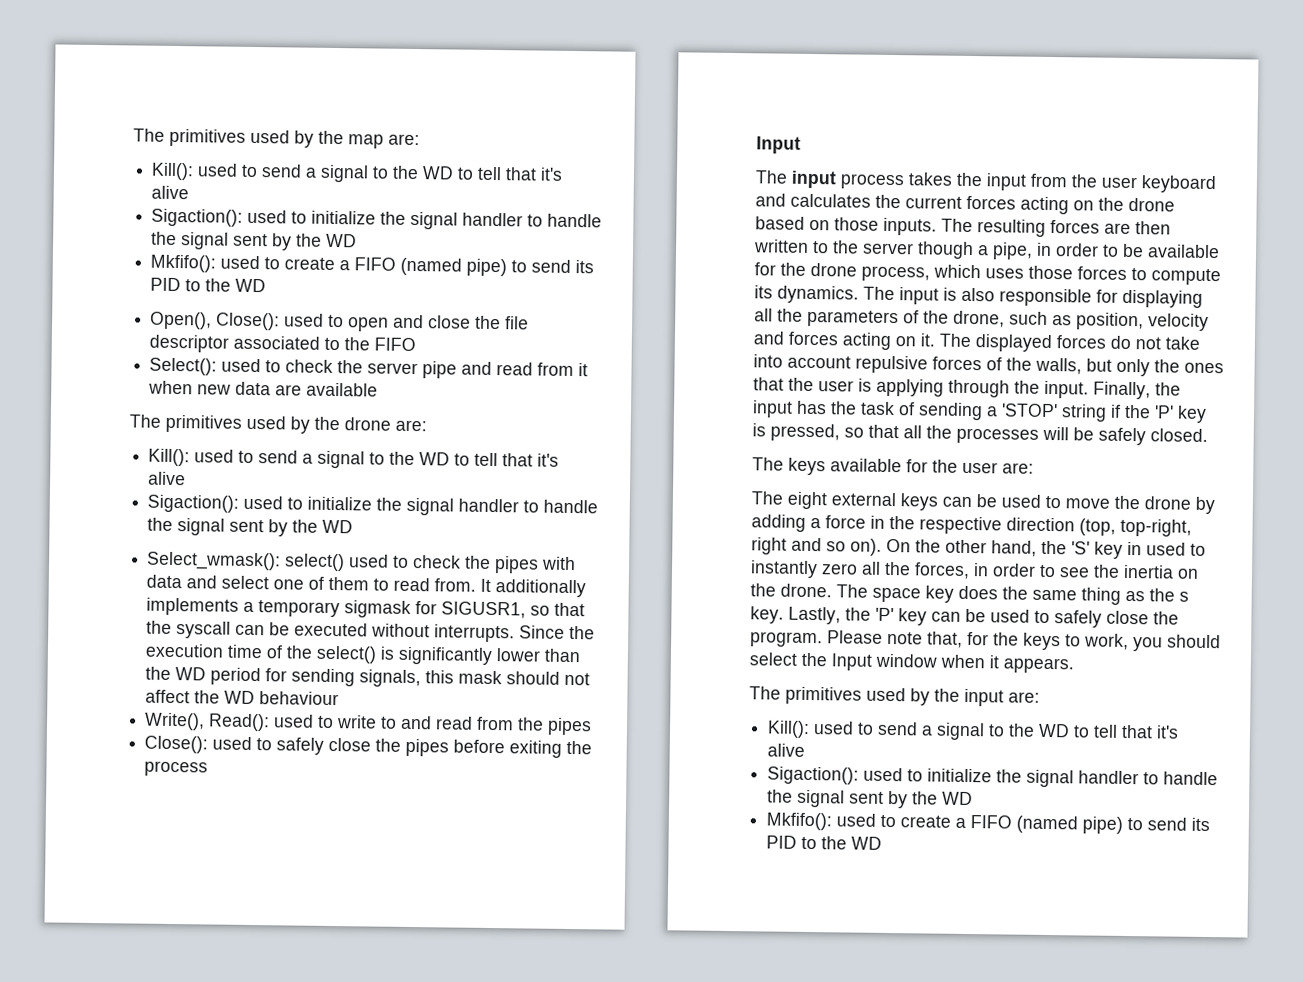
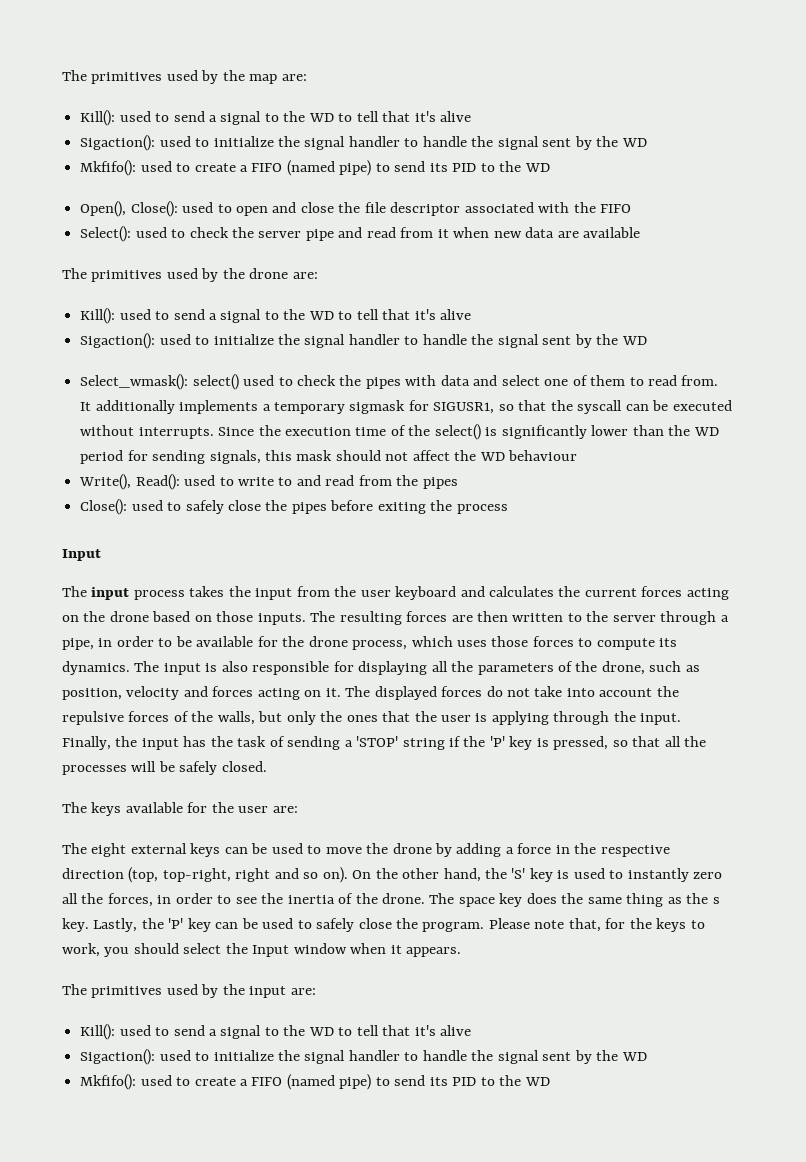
- Open(), Close(): used to open and close the file descriptor associated to the FIFO
+ Open(), Close(): used to open and close the file descriptor associated with the FIFO
- The resulting forces are then written to the server though a pipe, in order to be available for the drone process, which uses those forces to compute its dynamics.
+ The resulting forces are then written to the server through a pipe, in order to be available for the drone process, which uses those forces to compute its dynamics.
- The displayed forces do not take into account repulsive forces of the walls, but only the ones that the user is applying through the input.
+ The displayed forces do not take into account the repulsive forces of the walls, but only the ones that the user is applying through the input.
- On the other hand, the 'S' key in used to instantly zero all the forces, in order to see the inertia on the drone.
+ On the other hand, the 'S' key is used to instantly zero all the forces, in order to see the inertia of the drone.

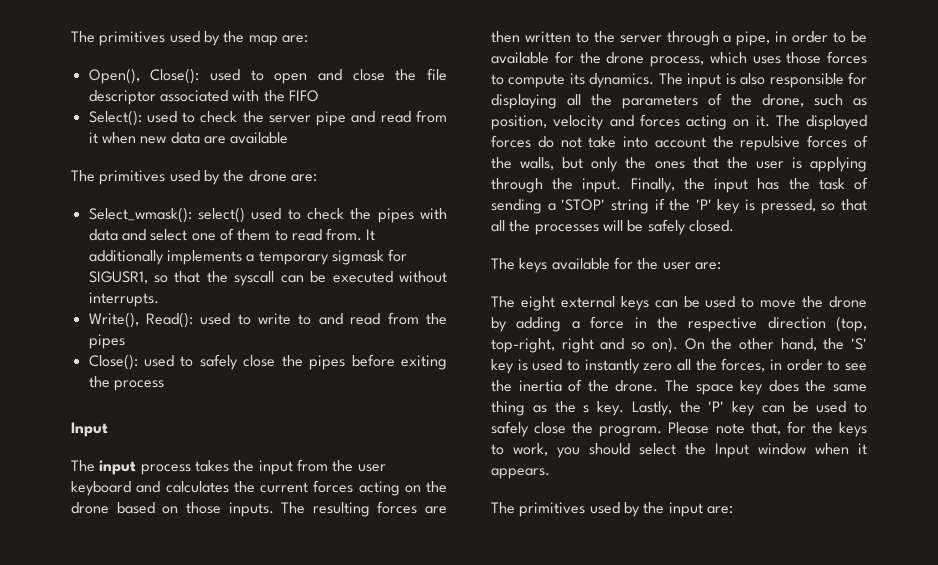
  The primitives used by the map are:
- Kill(): used to send a signal to the WD to tell that it's alive
- Sigaction(): used to initialize the signal handler to handle the signal sent by the WD
- Mkfifo(): used to create a FIFO (named pipe) to send its PID to the WD
  The primitives used by the drone are:
- Kill(): used to send a signal to the WD to tell that it's alive
- Sigaction(): used to initialize the signal handler to handle the signal sent by the WD
- Since the execution time of the select() is significantly lower than the WD period for sending signals, this mask should not affect the WD behaviour
  The primitives used by the input are:
- Kill(): used to send a signal to the WD to tell that it's alive
- Sigaction(): used to initialize the signal handler to handle the signal sent by the WD
- Mkfifo(): used to create a FIFO (named pipe) to send its PID to the WD

